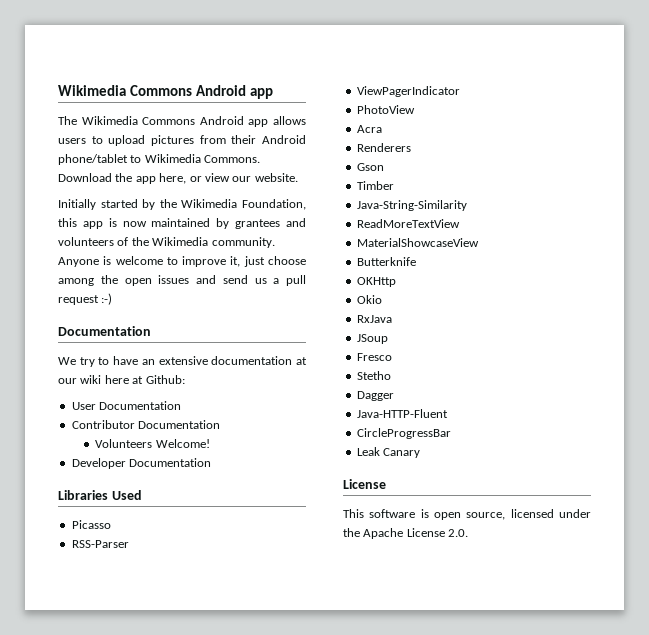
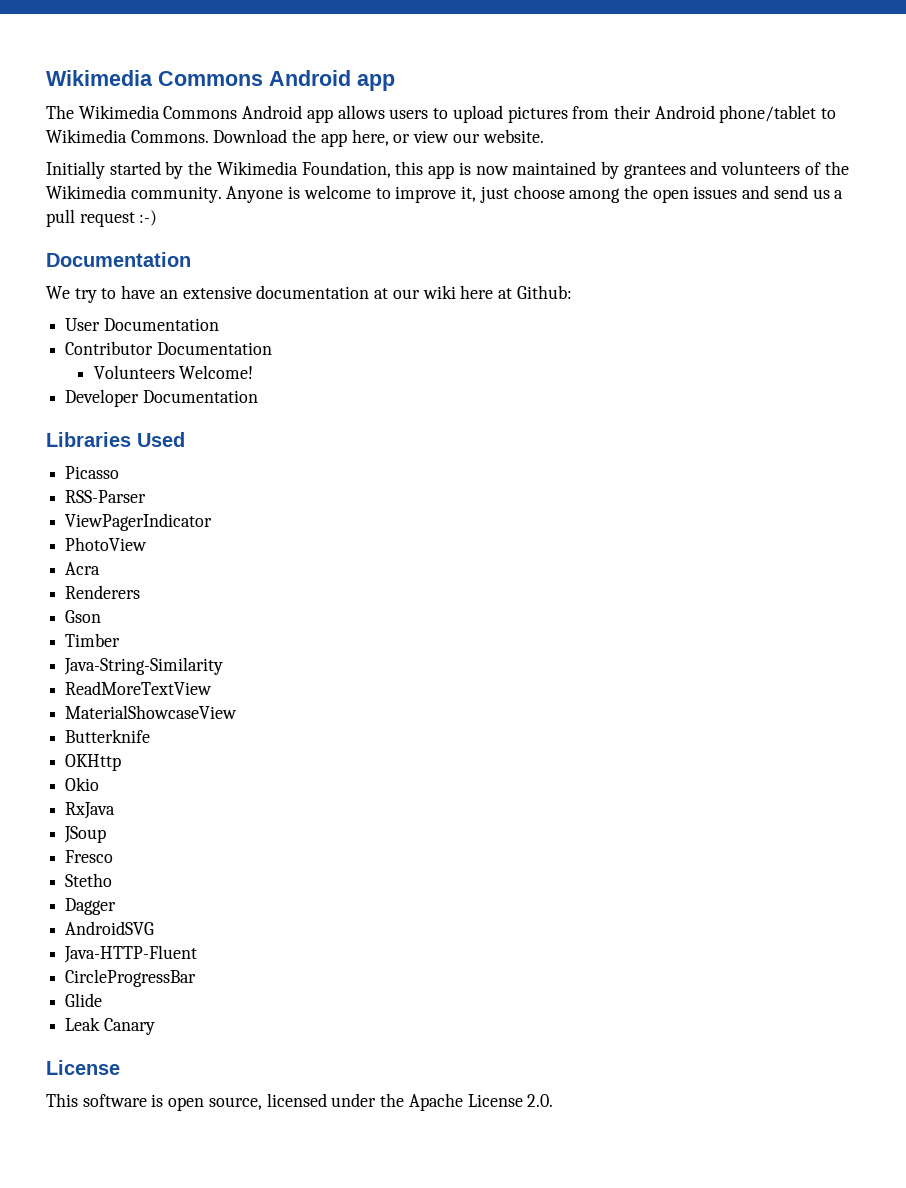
+ AndroidSVG
+ Glide

